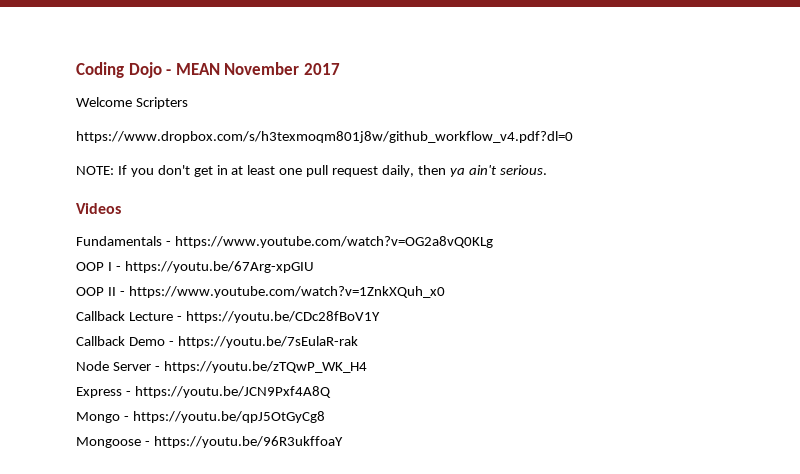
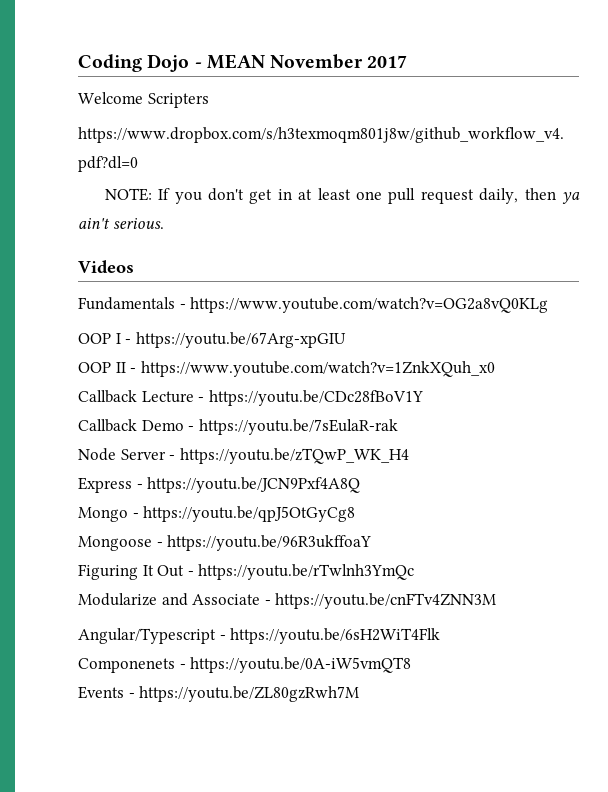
+ Figuring It Out - https://youtu.be/rTwlnh3YmQc
+ Modularize and Associate - https://youtu.be/cnFTv4ZNN3M
+ Angular/Typescript - https://youtu.be/6sH2WiT4Flk
+ Componenets - https://youtu.be/0A-iW5vmQT8
+ Events - https://youtu.be/ZL80gzRwh7M

